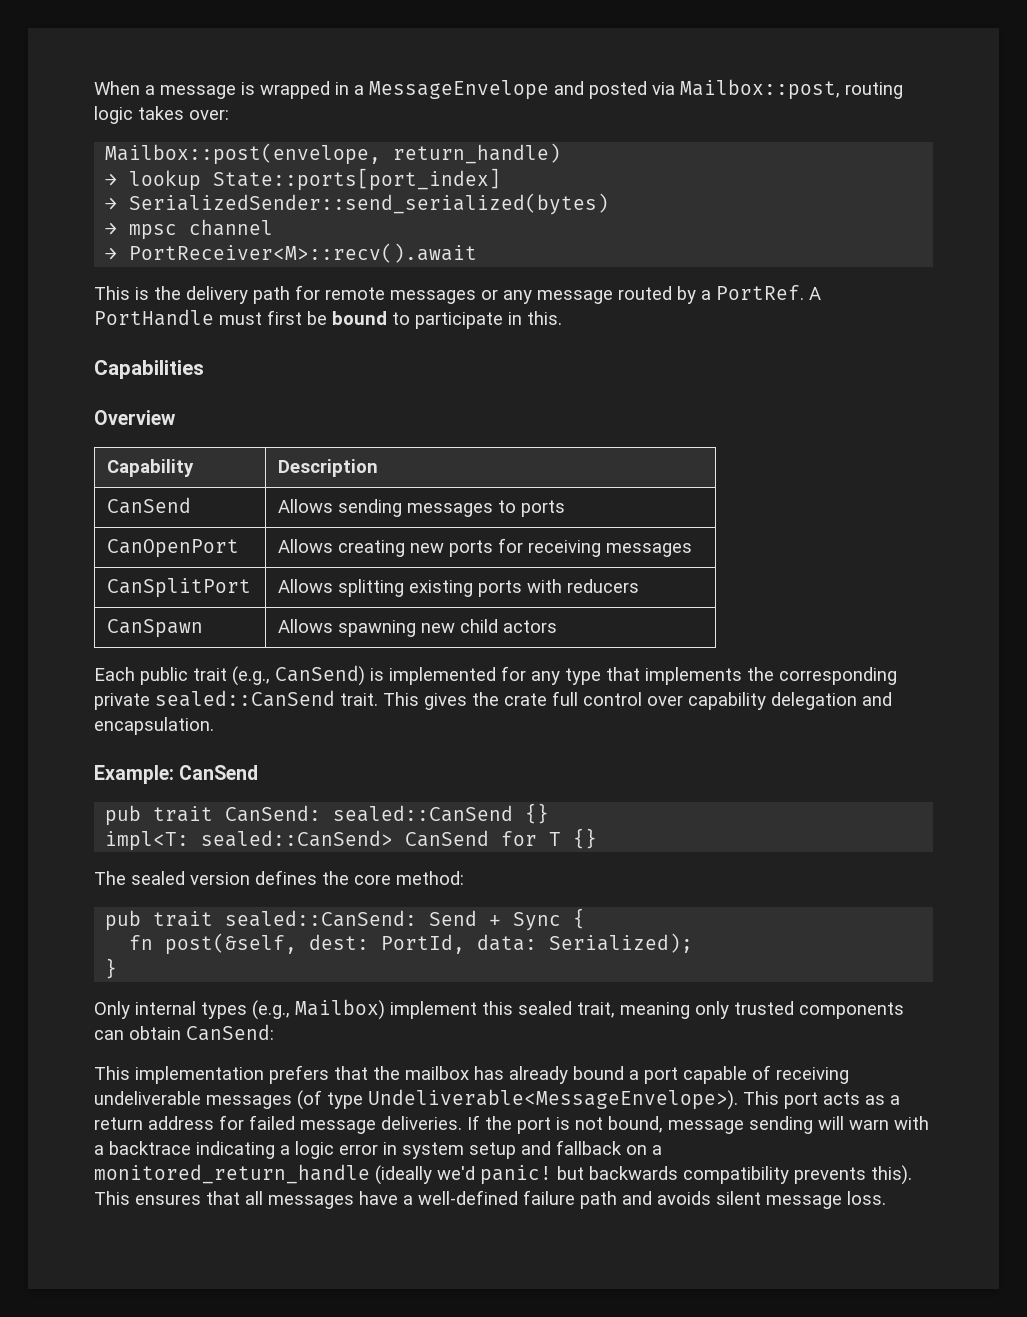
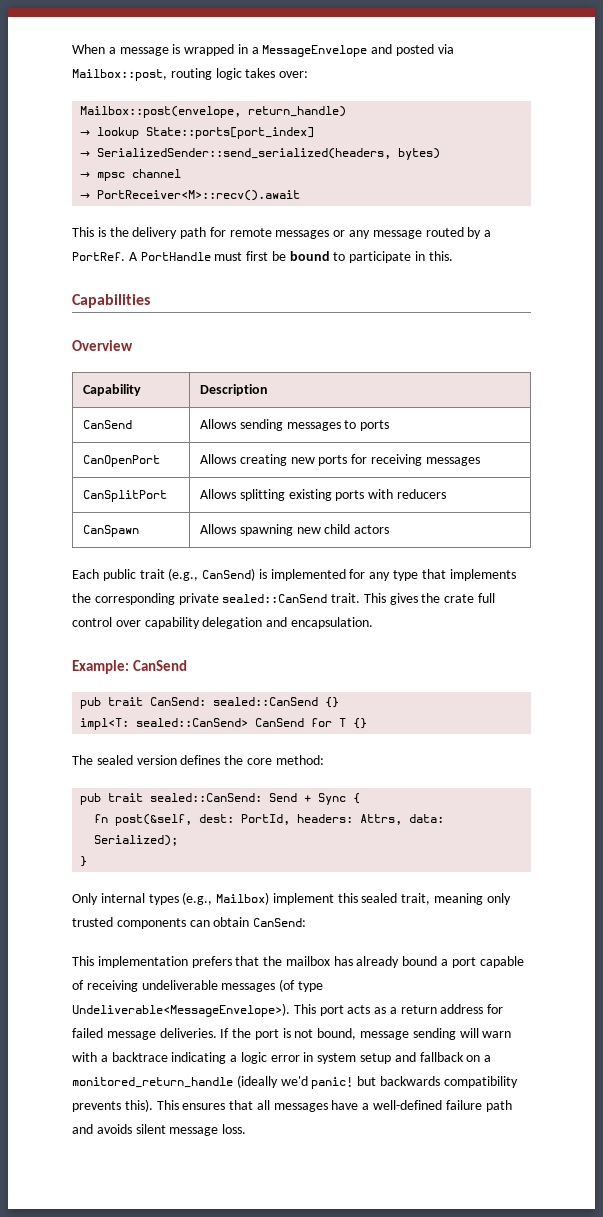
- → SerializedSender::send_serialized(bytes)
+ → SerializedSender::send_serialized(headers, bytes)
- fn post(&self, dest: PortId, data: Serialized);
+ fn post(&self, dest: PortId, headers: Attrs, data: Serialized);

